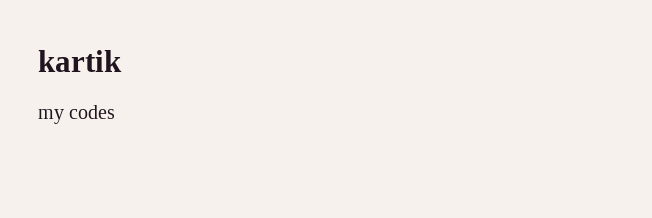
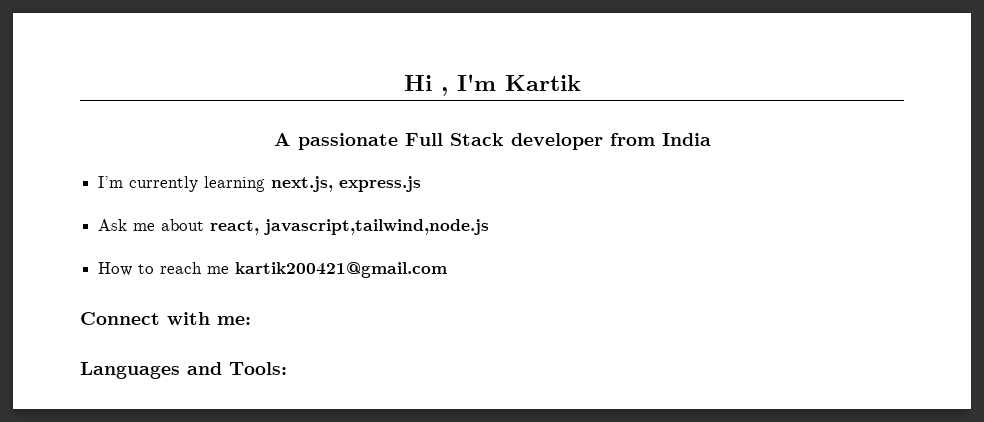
- kartik
- my codes
+ Hi , I'm Kartik
+ A passionate Full Stack developer from India
+ I’m currently learning next.js, express.js
+ Ask me about react, javascript,tailwind,node.js
+ How to reach me kartik200421@gmail.com
+ Connect with me:
+ Languages and Tools:

